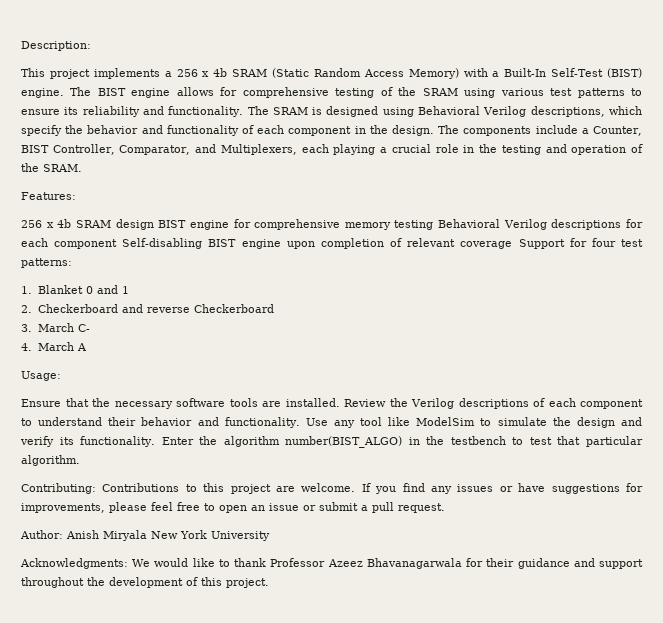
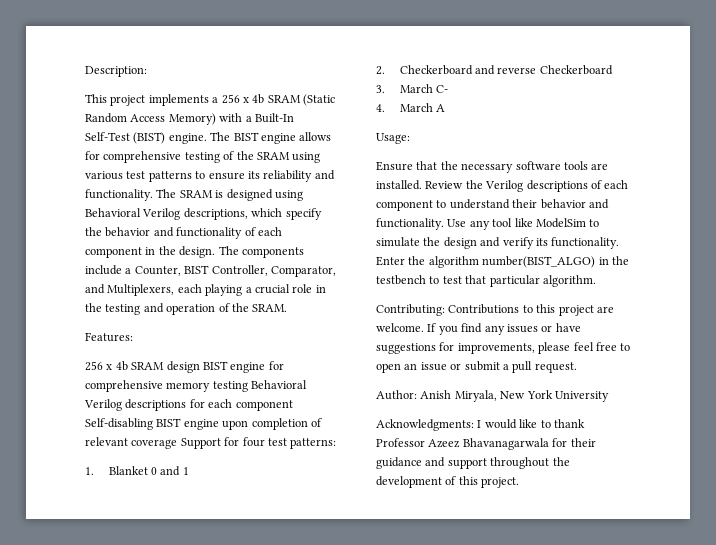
- Author: Anish Miryala New York University
+ Author: Anish Miryala, New York University
- Acknowledgments: We would like to thank Professor Azeez Bhavanagarwala for their guidance and support throughout the development of this project.
+ Acknowledgments: I would like to thank Professor Azeez Bhavanagarwala for their guidance and support throughout the development of this project.

